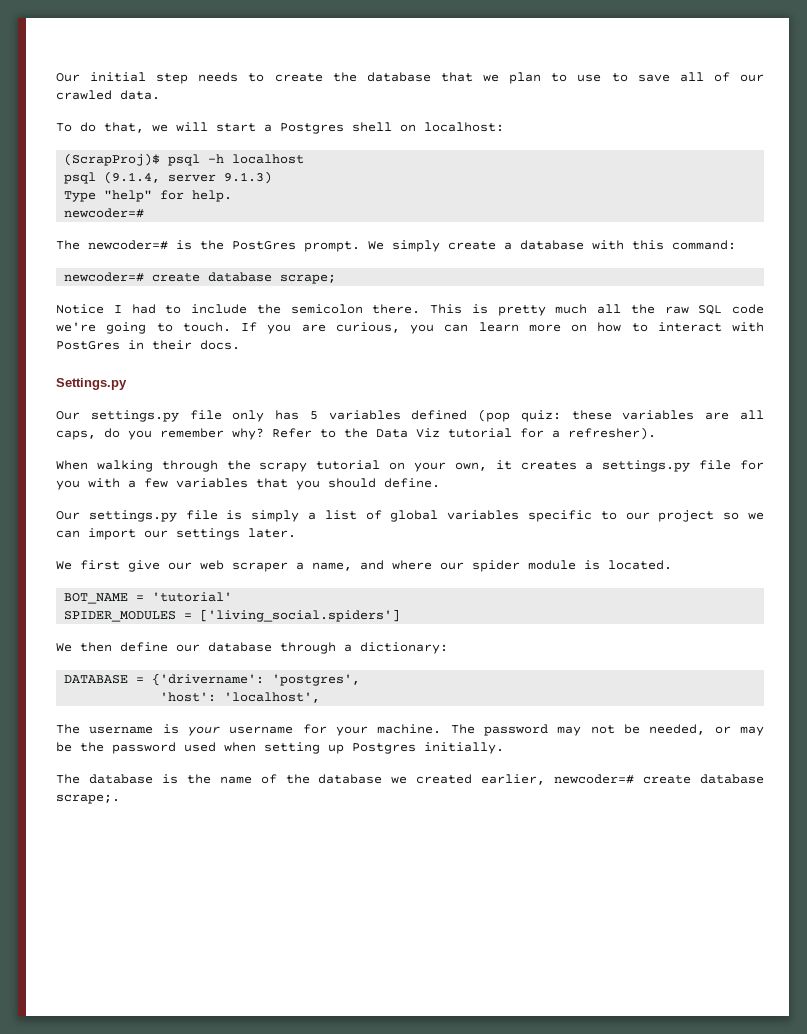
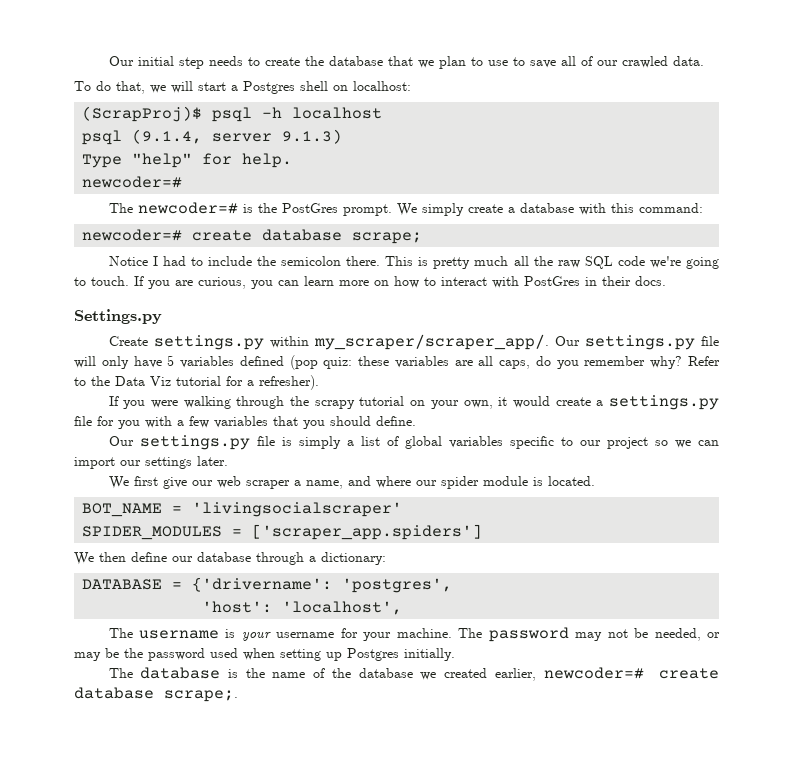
- Our settings.py file only has 5 variables defined (pop quiz: these variables are all caps, do you remember why?
+ Create settings.py within my_scraper/scraper_app/. Our settings.py file will only have 5 variables defined (pop quiz: these variables are all caps, do you remember why?
- When walking through the scrapy tutorial on your own, it creates a settings.py file for you with a few variables that you should define.
+ If you were walking through the scrapy tutorial on your own, it would create a settings.py file for you with a few variables that you should define.
- BOT_NAME = 'tutorial'
+ BOT_NAME = 'livingsocialscraper'
- SPIDER_MODULES = ['living_social.spiders']
+ SPIDER_MODULES = ['scraper_app.spiders']

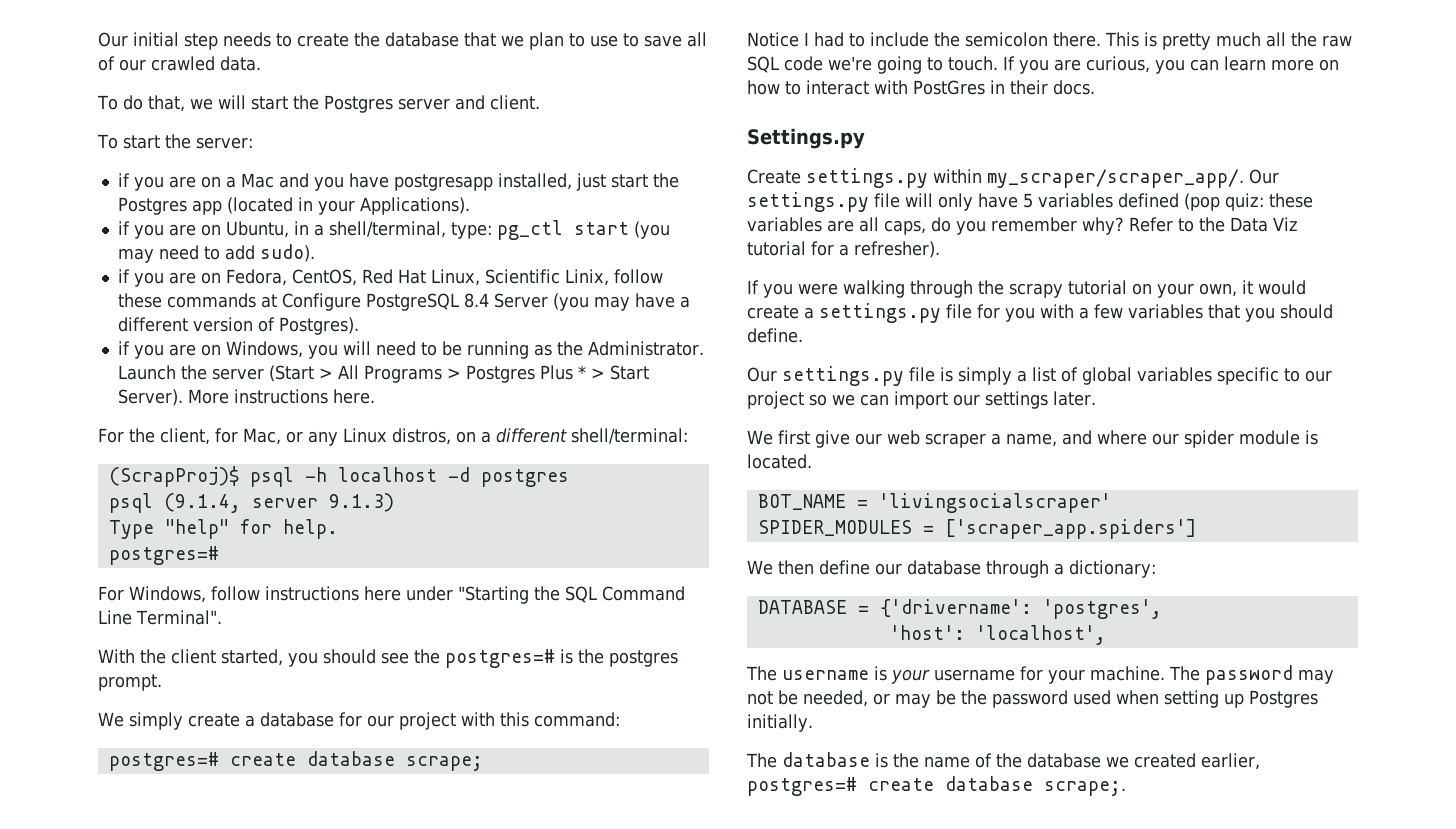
- To do that, we will start a Postgres shell on localhost:
+ To do that, we will start the Postgres server and client.
+ To start the server:
+ if you are on a Mac and you have postgresapp installed, just start the Postgres app (located in your Applications).
+ if you are on Ubuntu, in a shell/terminal, type: pg_ctl start (you may need to add sudo).
+ if you are on Fedora, CentOS, Red Hat Linux, Scientific Linix, follow these commands at Configure PostgreSQL 8.4 Server (you may have a different version of Postgres).
+ if you are on Windows, you will need to be running as the Administrator. Launch the server (Start > All Programs > Postgres Plus * > Start Server). More instructions here.
+ For the client, for Mac, or any Linux distros, on a different shell/terminal:
- (ScrapProj)$ psql -h localhost
+ (ScrapProj)$ psql -h localhost -d postgres
  Type "help" for help.
- newcoder=#
- The newcoder=# is the PostGres prompt. We simply create a database with this command:
+ postgres=#
+ For Windows, follow instructions here under "Starting the SQL Command Line Terminal".
+ With the client started, you should see the postgres=# is the postgres prompt.
+ We simply create a database for our project with this command:
- newcoder=# create database scrape;
+ postgres=# create database scrape;
- The database is the name of the database we created earlier, newcoder=# create database scrape;.
+ The database is the name of the database we created earlier, postgres=# create database scrape;.

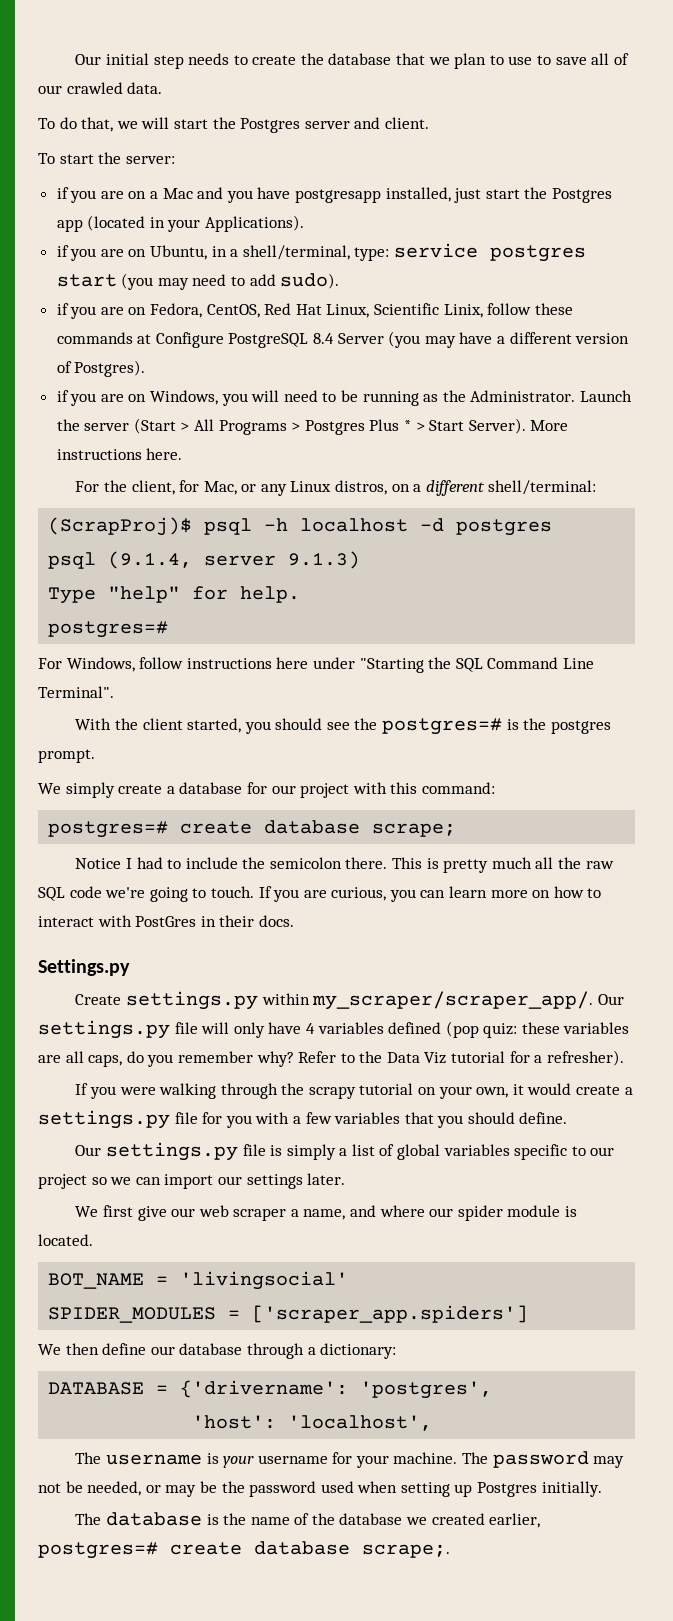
- if you are on Ubuntu, in a shell/terminal, type: pg_ctl start (you may need to add sudo).
+ if you are on Ubuntu, in a shell/terminal, type: service postgres start (you may need to add sudo).
- Our settings.py file will only have 5 variables defined (pop quiz: these variables are all caps, do you remember why?
+ Our settings.py file will only have 4 variables defined (pop quiz: these variables are all caps, do you remember why?
- BOT_NAME = 'livingsocialscraper'
+ BOT_NAME = 'livingsocial'

